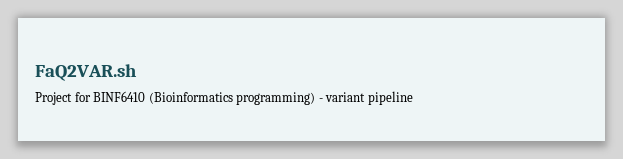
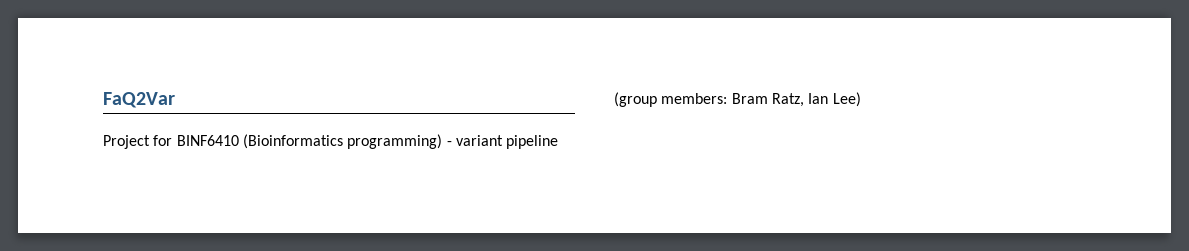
- FaQ2VAR.sh
+ FaQ2Var
- Project for BINF6410 (Bioinformatics programming) - variant pipeline
+ Project for BINF6410 (Bioinformatics programming) - variant pipeline (group members: Bram Ratz, Ian Lee)

